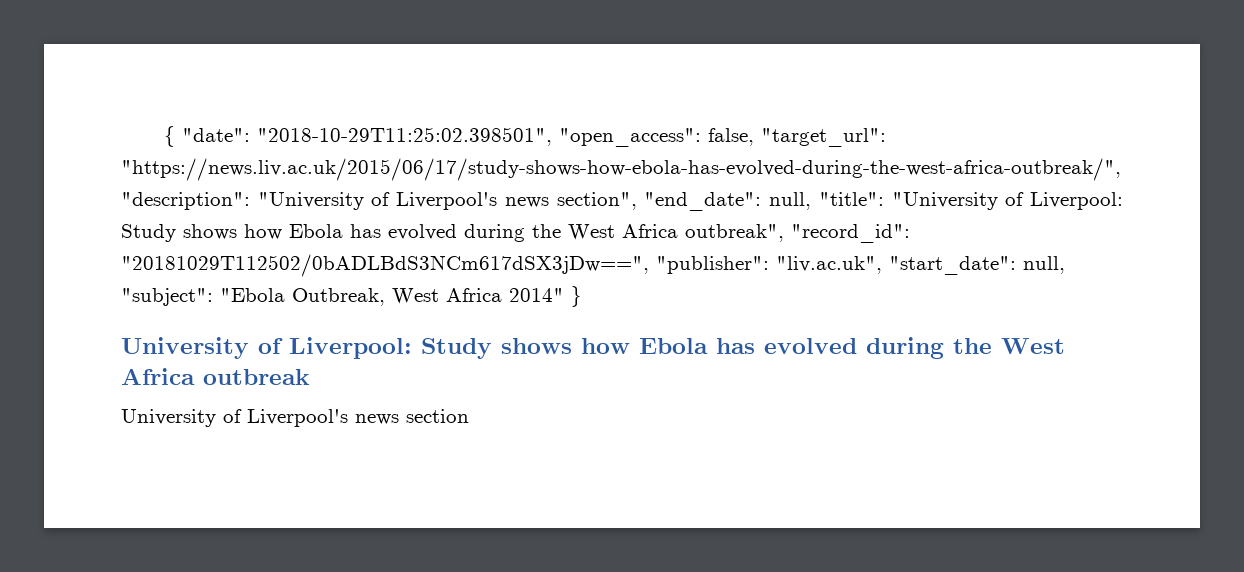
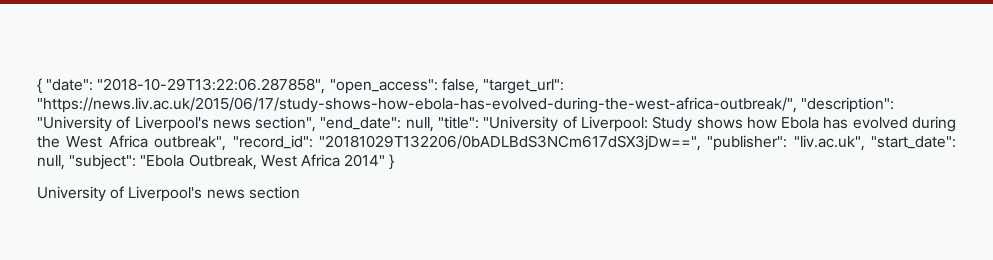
- { "date": "2018-10-29T11:25:02.398501", "open_access": false, "target_url": "https://news.liv.ac.uk/2015/06/17/study-shows-how-ebola-has-evolved-during-the-west-africa-outbreak/", "description": "University of Liverpool's news section", "end_date": null, "title": "University of Liverpool: Study shows how Ebola has evolved during the West Africa outbreak", "record_id": "20181029T112502/0bADLBdS3NCm617dSX3jDw==", "publisher": "liv.ac.uk", "start_date": null, "subject": "Ebola Outbreak, West Africa 2014" }
+ { "date": "2018-10-29T13:22:06.287858", "open_access": false, "target_url": "https://news.liv.ac.uk/2015/06/17/study-shows-how-ebola-has-evolved-during-the-west-africa-outbreak/", "description": "University of Liverpool's news section", "end_date": null, "title": "University of Liverpool: Study shows how Ebola has evolved during the West Africa outbreak", "record_id": "20181029T132206/0bADLBdS3NCm617dSX3jDw==", "publisher": "liv.ac.uk", "start_date": null, "subject": "Ebola Outbreak, West Africa 2014" }
- University of Liverpool: Study shows how Ebola has evolved during the West Africa outbreak

